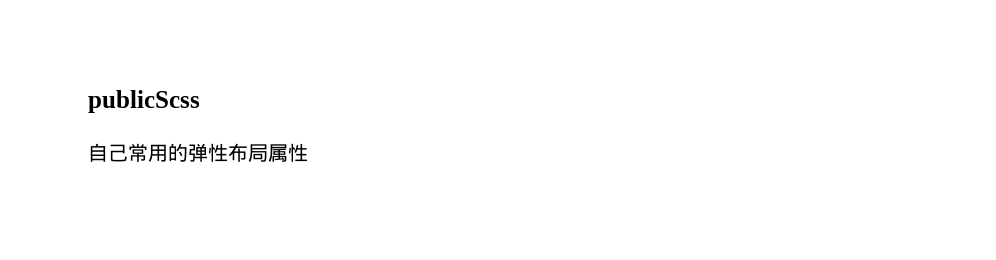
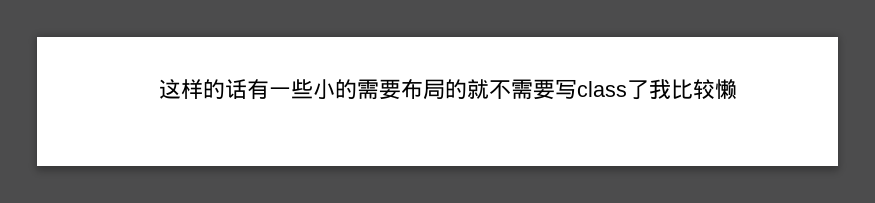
- publicScss
- 自己常用的弹性布局属性
+ 这样的话有一些小的需要布局的就不需要写class了我比较懒

